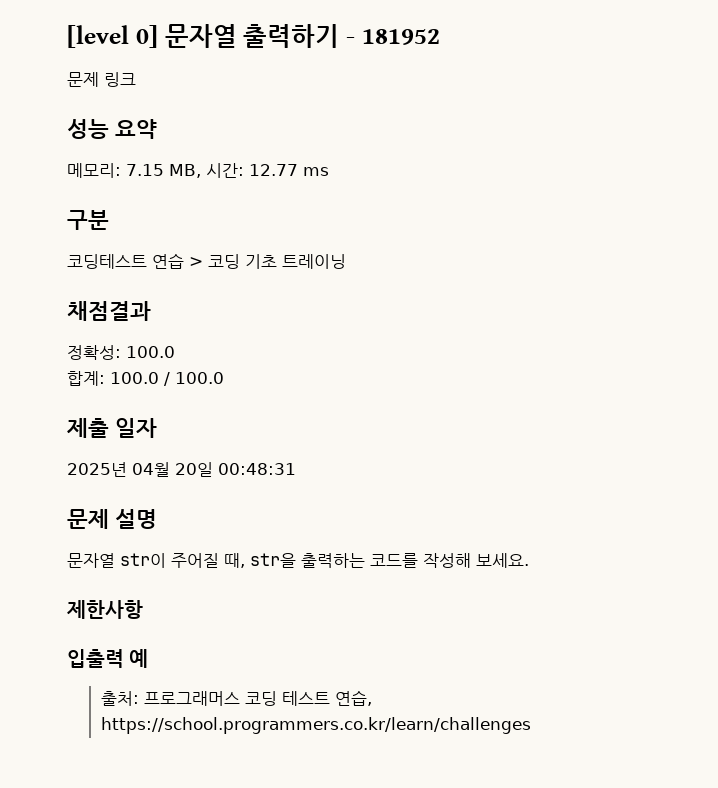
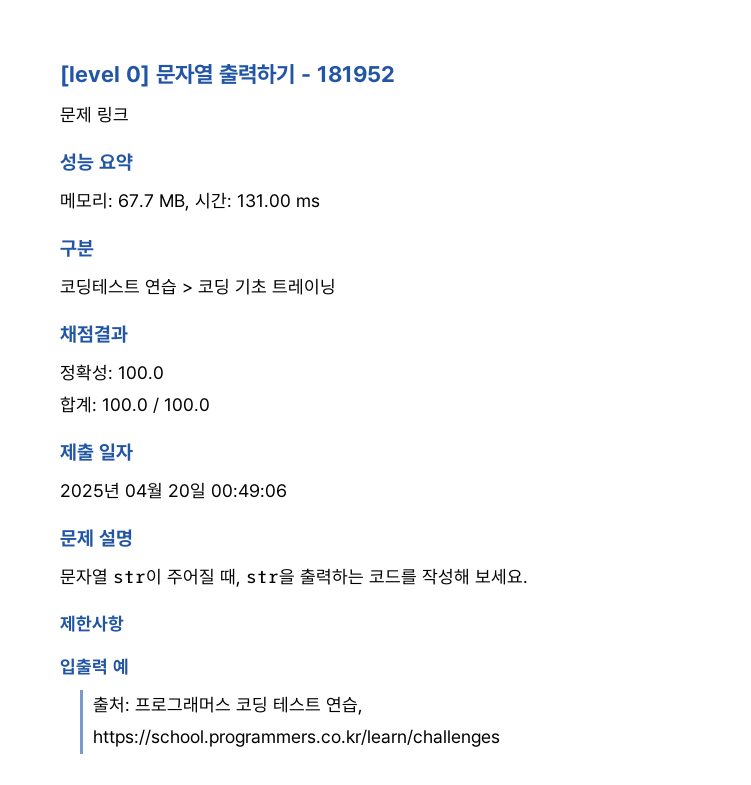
- 메모리: 7.15 MB, 시간: 12.77 ms
+ 메모리: 67.7 MB, 시간: 131.00 ms
- 2025년 04월 20일 00:48:31
+ 2025년 04월 20일 00:49:06

